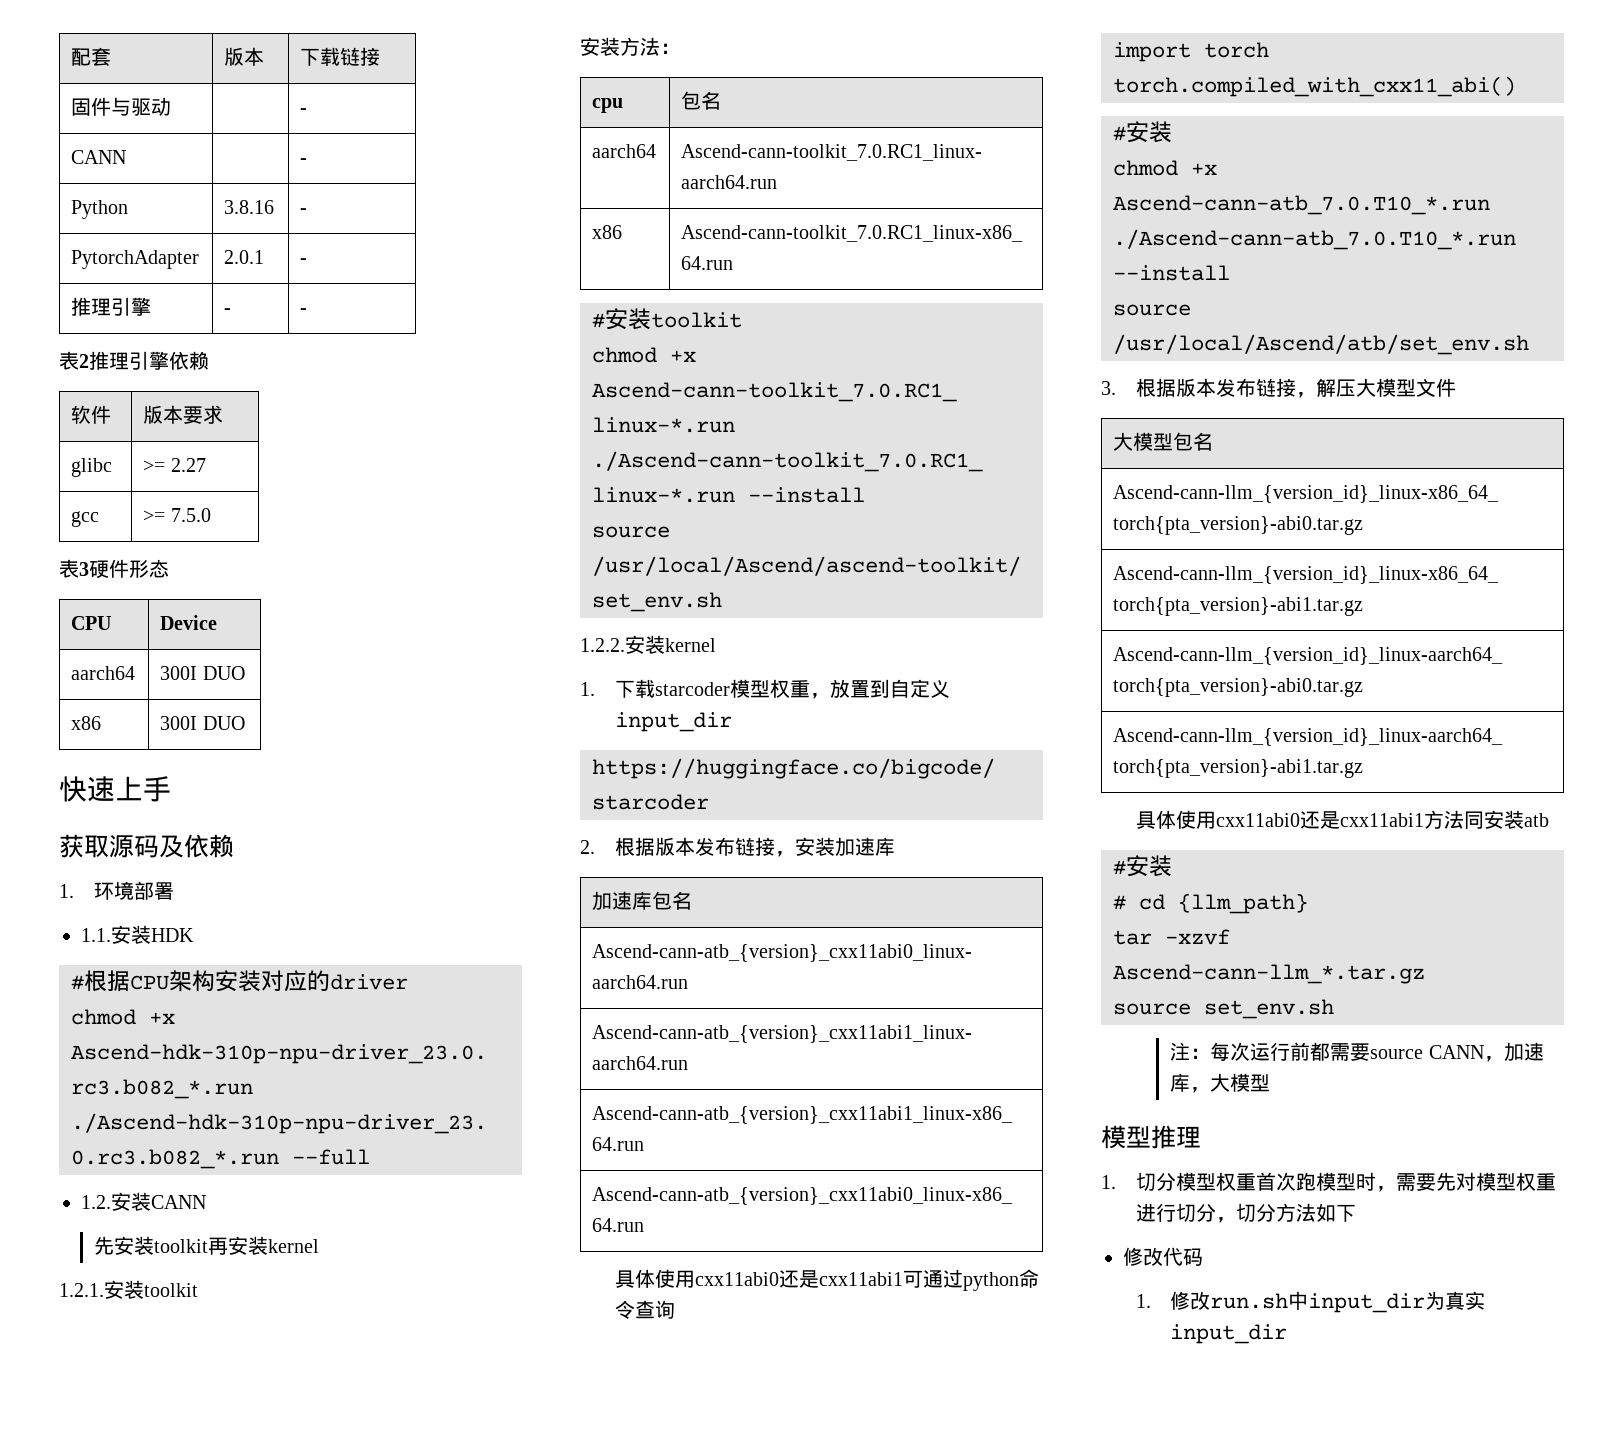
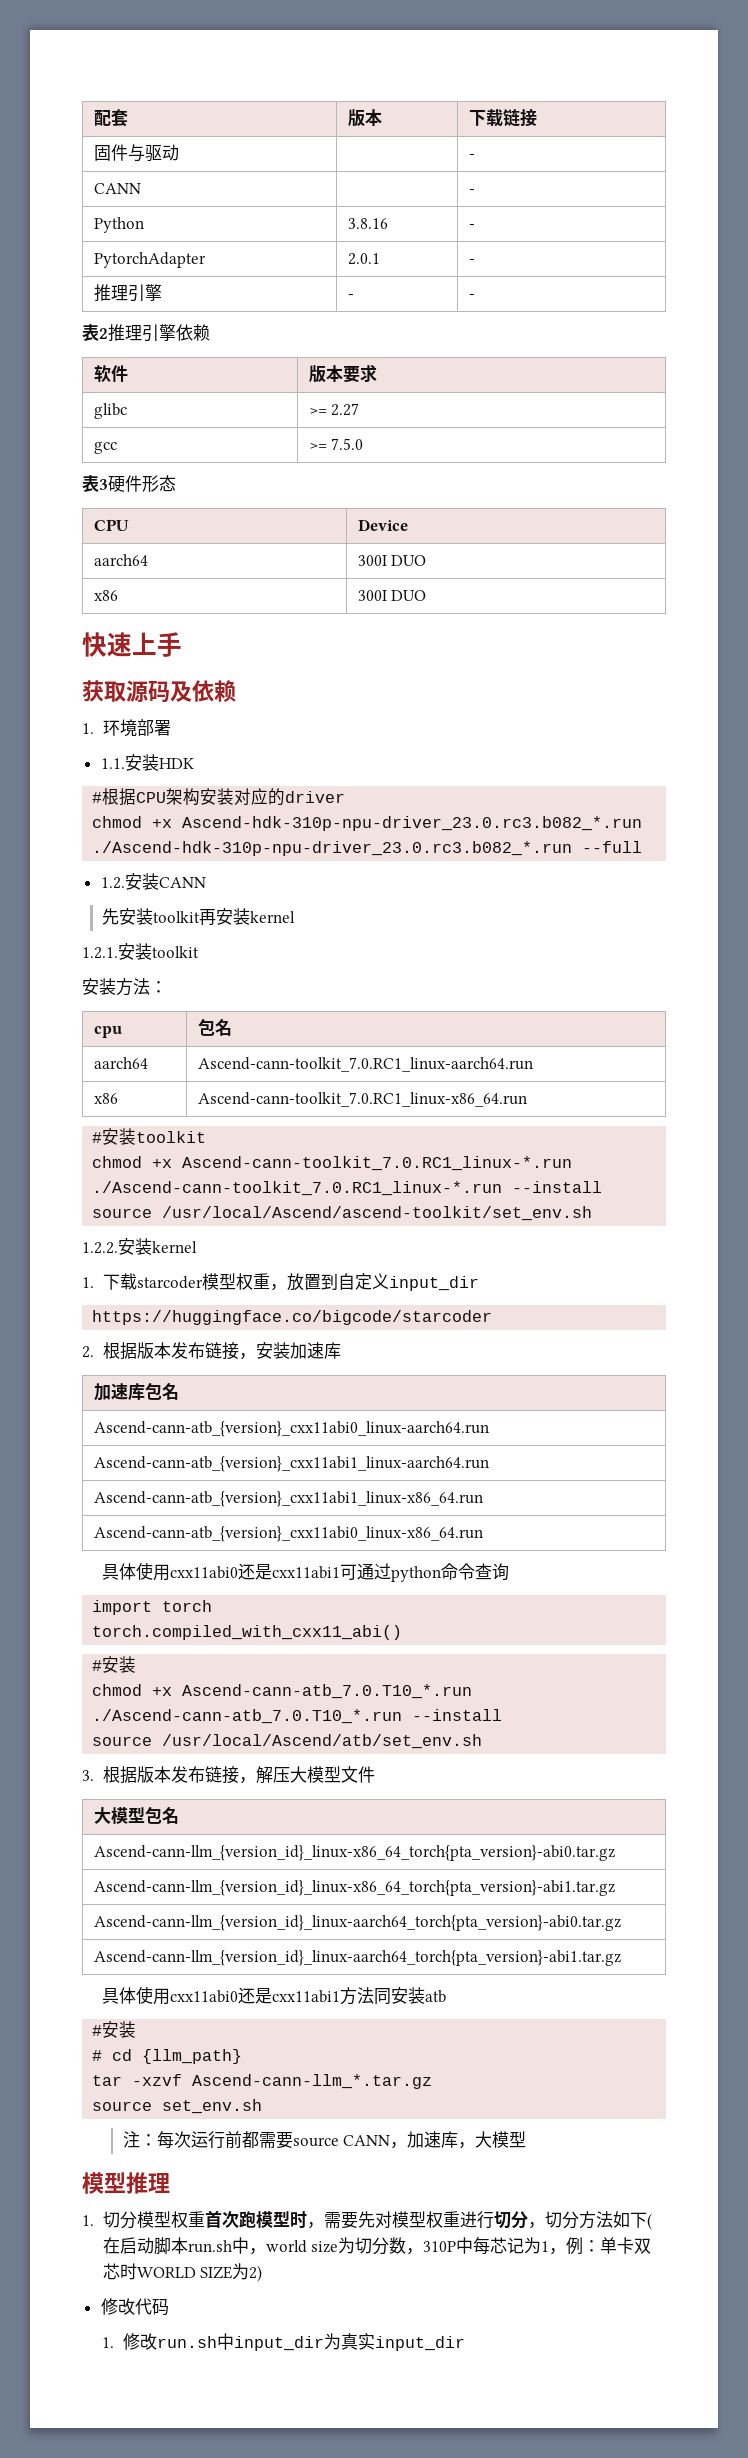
- 1.切分模型权重首次跑模型时，需要先对模型权重进行切分，切分方法如下
+ 1.切分模型权重首次跑模型时，需要先对模型权重进行切分，切分方法如下(在启动脚本run.sh中，world size为切分数，310P中每芯记为1，例：单卡双芯时WORLD SIZE为2)

